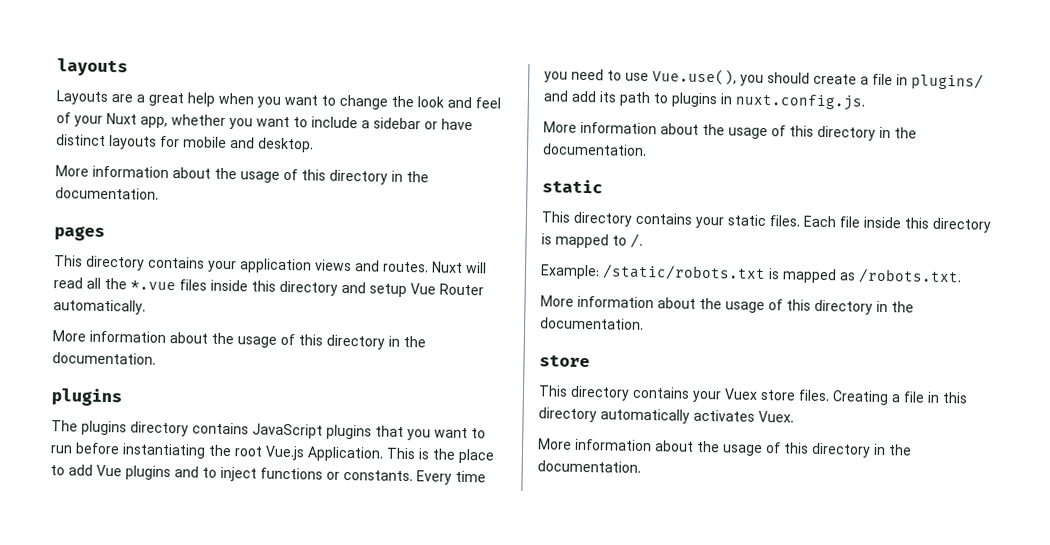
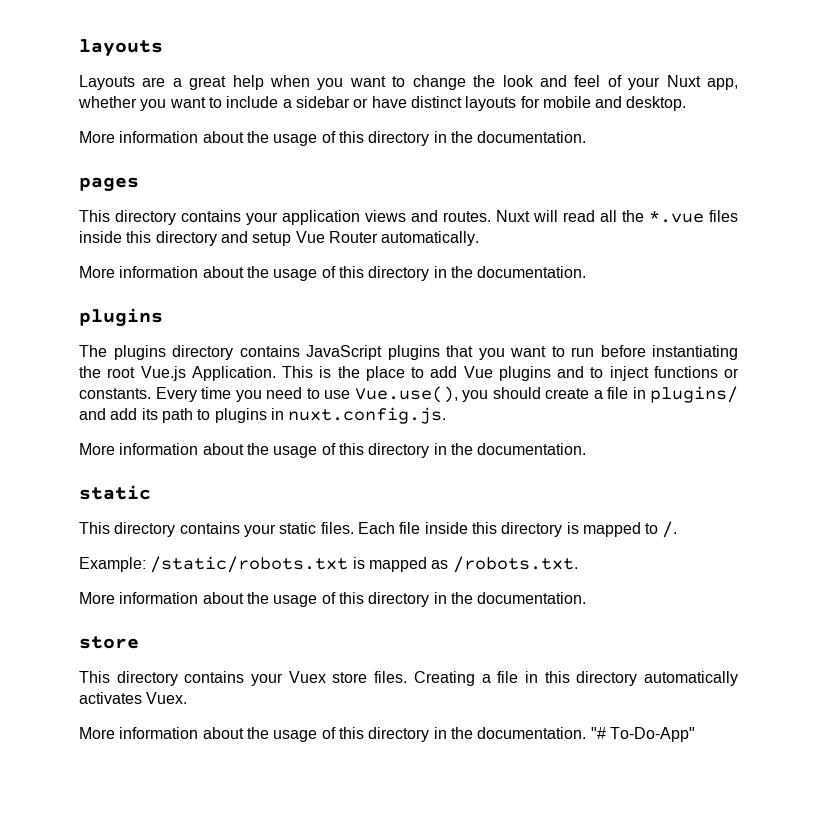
+ "# To-Do-App"

